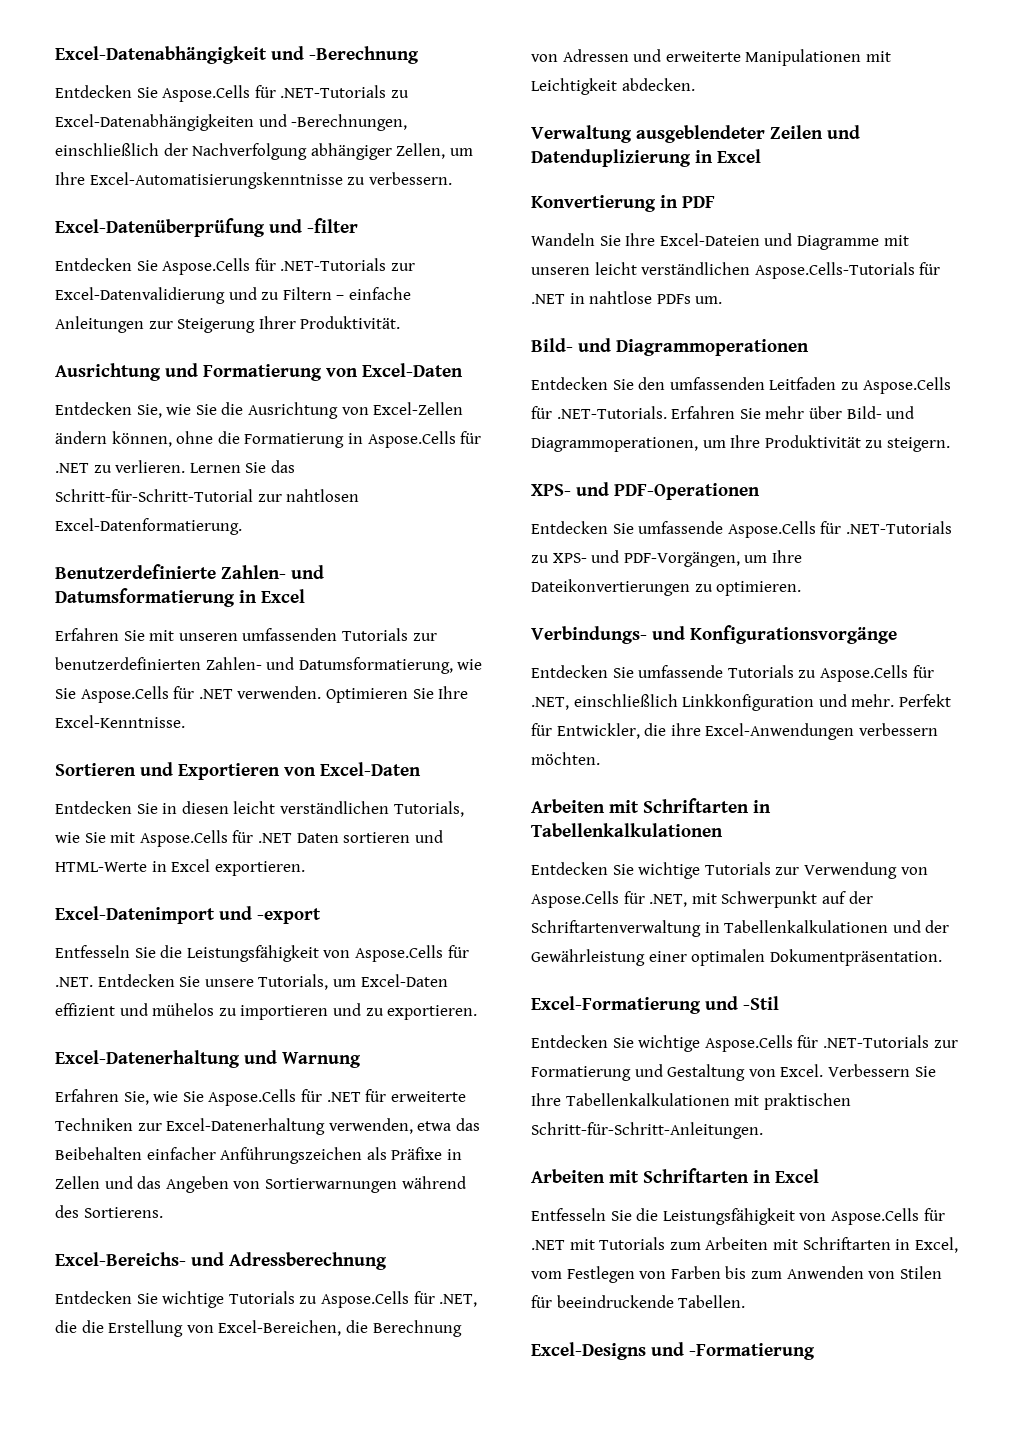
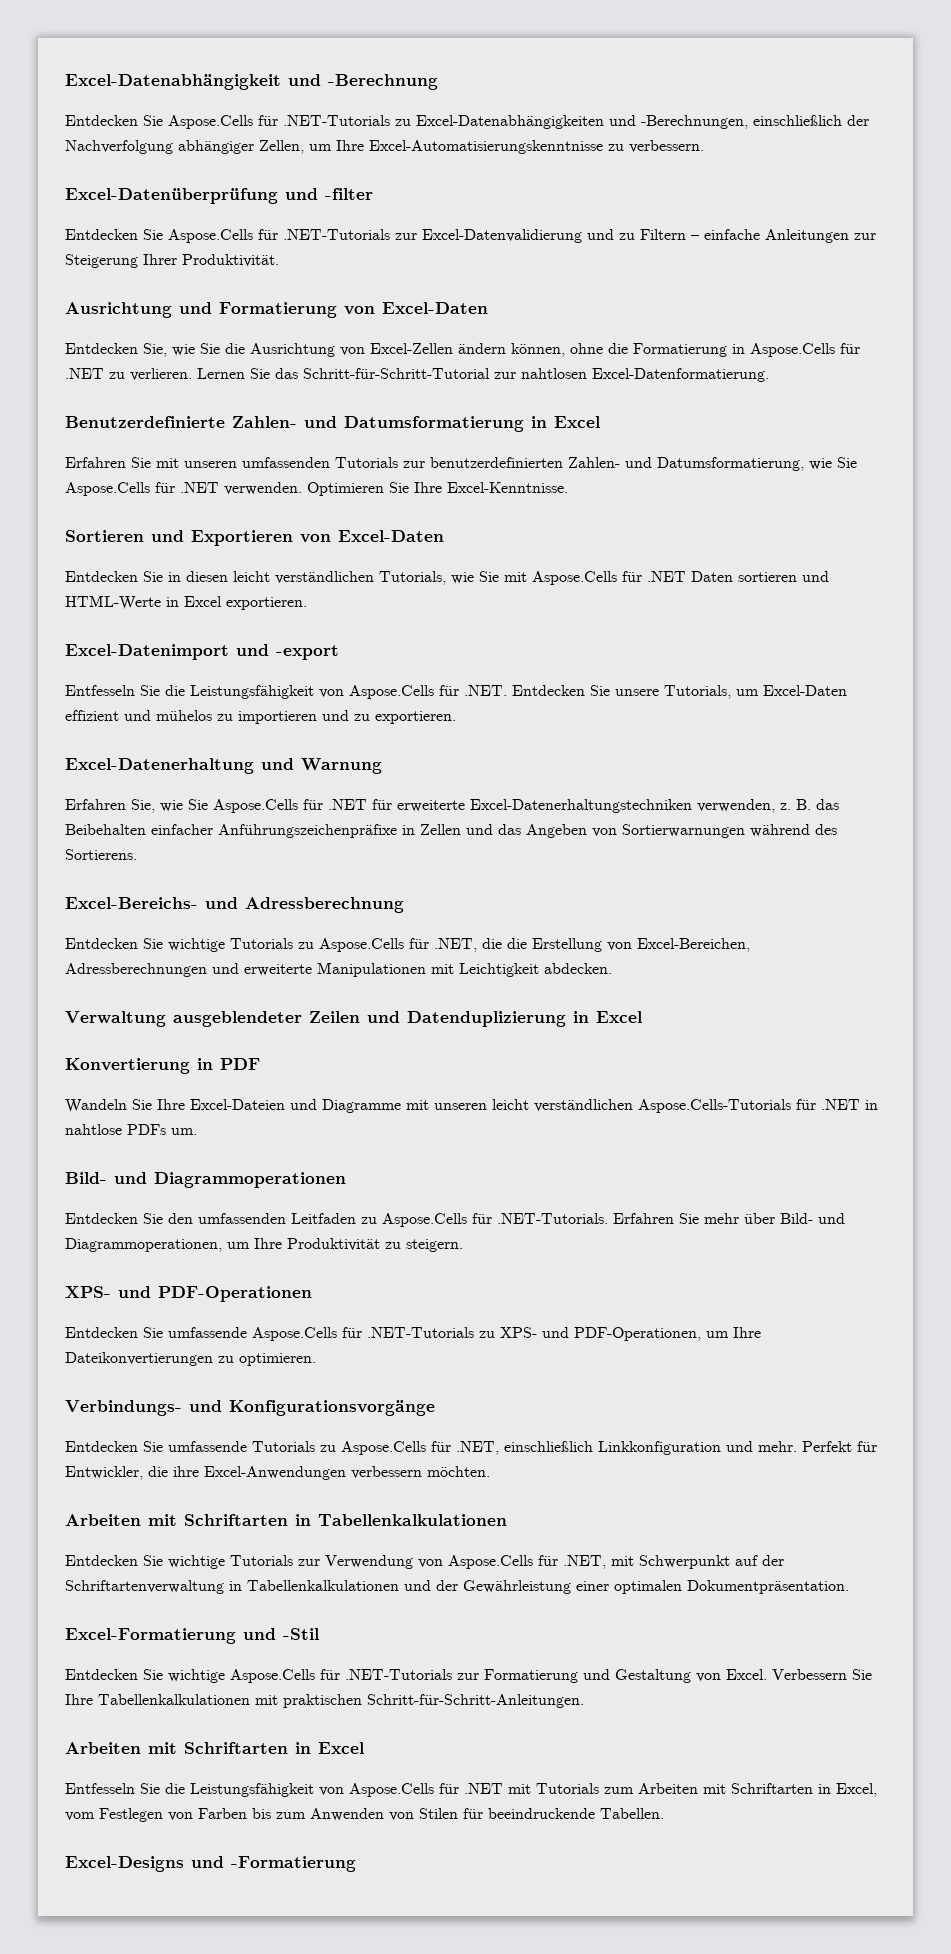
- Erfahren Sie, wie Sie Aspose.Cells für .NET für erweiterte Techniken zur Excel-Datenerhaltung verwenden, etwa das Beibehalten einfacher Anführungszeichen als Präfixe in Zellen und das Angeben von Sortierwarnungen während des Sortierens.
+ Erfahren Sie, wie Sie Aspose.Cells für .NET für erweiterte Excel-Datenerhaltungstechniken verwenden, z. B. das Beibehalten einfacher Anführungszeichenpräfixe in Zellen und das Angeben von Sortierwarnungen während des Sortierens.
- Entdecken Sie wichtige Tutorials zu Aspose.Cells für .NET, die die Erstellung von Excel-Bereichen, die Berechnung von Adressen und erweiterte Manipulationen mit Leichtigkeit abdecken.
+ Entdecken Sie wichtige Tutorials zu Aspose.Cells für .NET, die die Erstellung von Excel-Bereichen, Adressberechnungen und erweiterte Manipulationen mit Leichtigkeit abdecken.
- Entdecken Sie umfassende Aspose.Cells für .NET-Tutorials zu XPS- und PDF-Vorgängen, um Ihre Dateikonvertierungen zu optimieren.
+ Entdecken Sie umfassende Aspose.Cells für .NET-Tutorials zu XPS- und PDF-Operationen, um Ihre Dateikonvertierungen zu optimieren.

